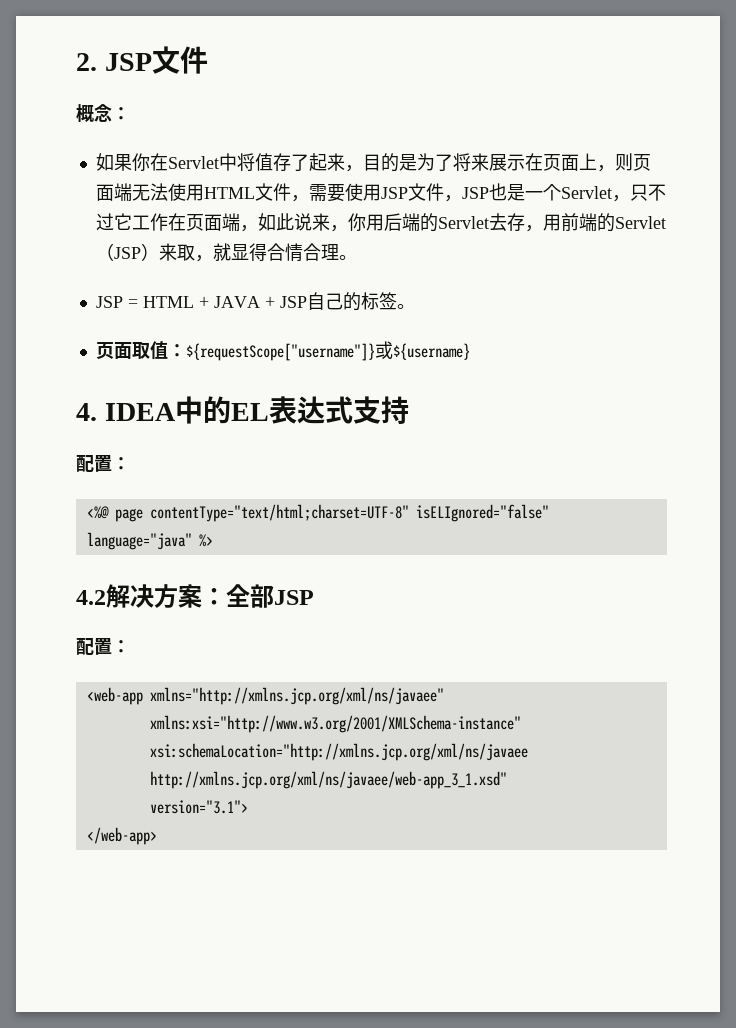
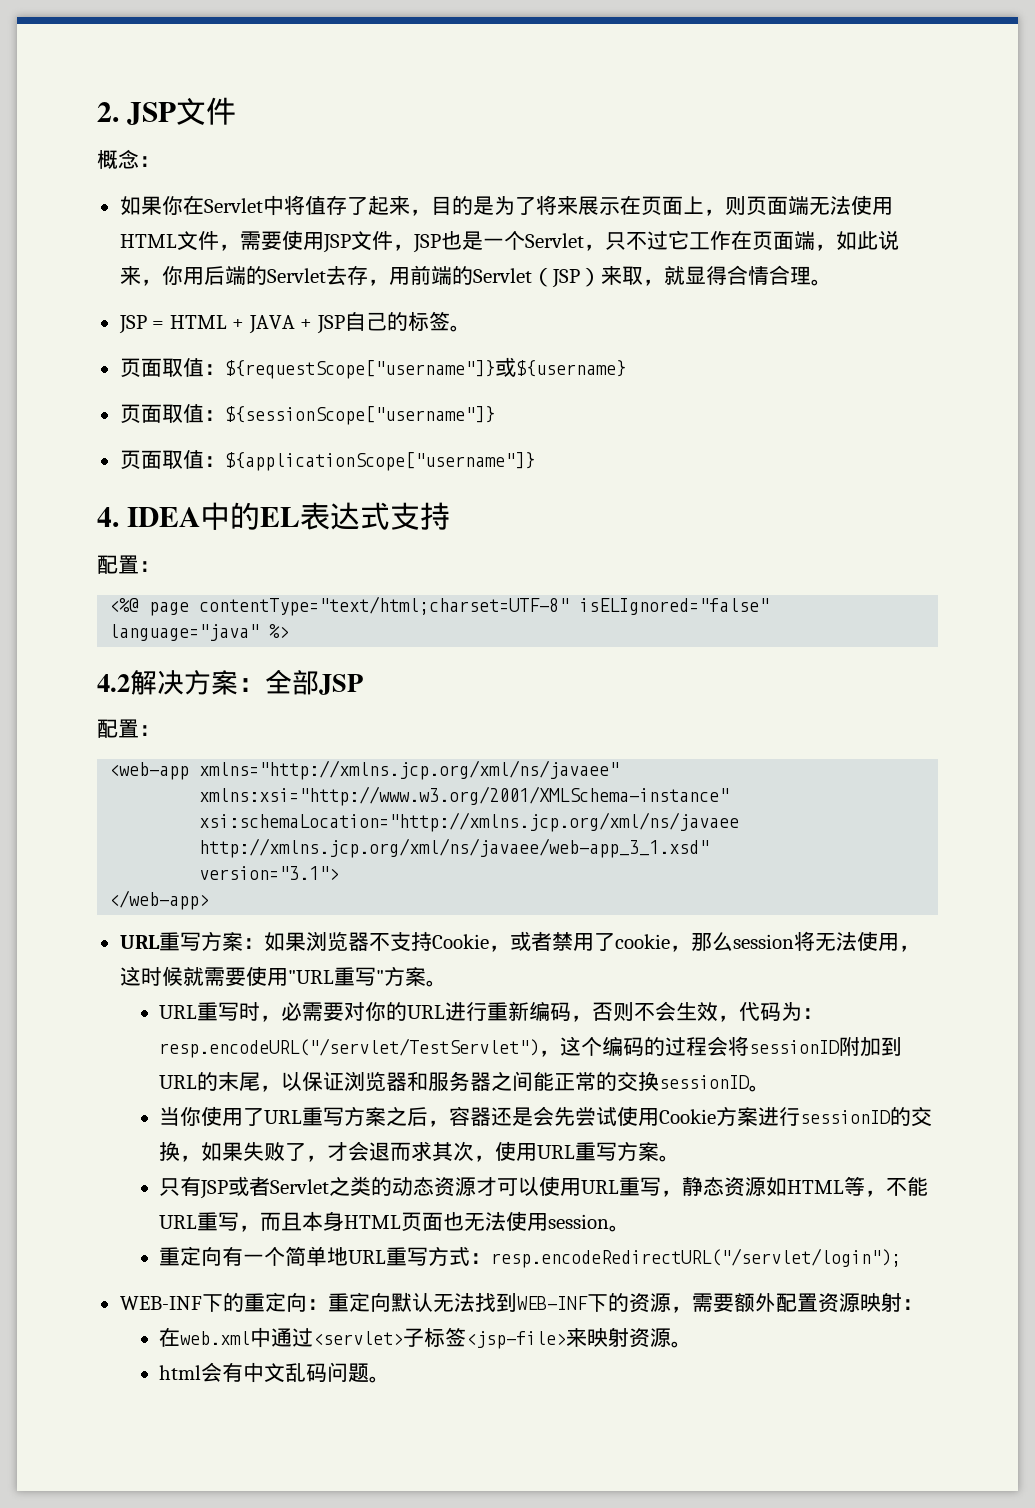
+ 页面取值：${sessionScope["username"]}
+ 页面取值：${applicationScope["username"]}
+ URL重写方案：如果浏览器不支持Cookie，或者禁用了cookie，那么session将无法使用，这时候就需要使用"URL重写"方案。
+ URL重写时，必需要对你的URL进行重新编码，否则不会生效，代码为：resp.encodeURL("/servlet/TestServlet")，这个编码的过程会将sessionID附加到URL的末尾，以保证浏览器和服务器之间能正常的交换sessionID。
+ 当你使用了URL重写方案之后，容器还是会先尝试使用Cookie方案进行sessionID的交换，如果失败了，才会退而求其次，使用URL重写方案。
+ 只有JSP或者Servlet之类的动态资源才可以使用URL重写，静态资源如HTML等，不能URL重写，而且本身HTML页面也无法使用session。
+ 重定向有一个简单地URL重写方式：resp.encodeRedirectURL("/servlet/login");
+ WEB-INF下的重定向：重定向默认无法找到WEB-INF下的资源，需要额外配置资源映射：
+ 在web.xml中通过<servlet>子标签<jsp-file>来映射资源。
+ html会有中文乱码问题。

